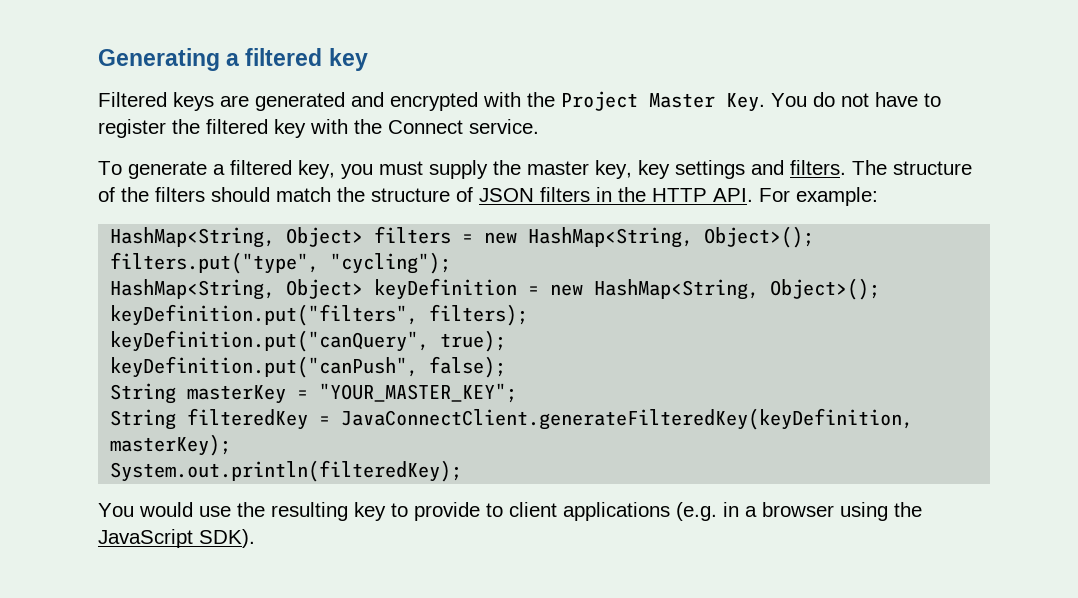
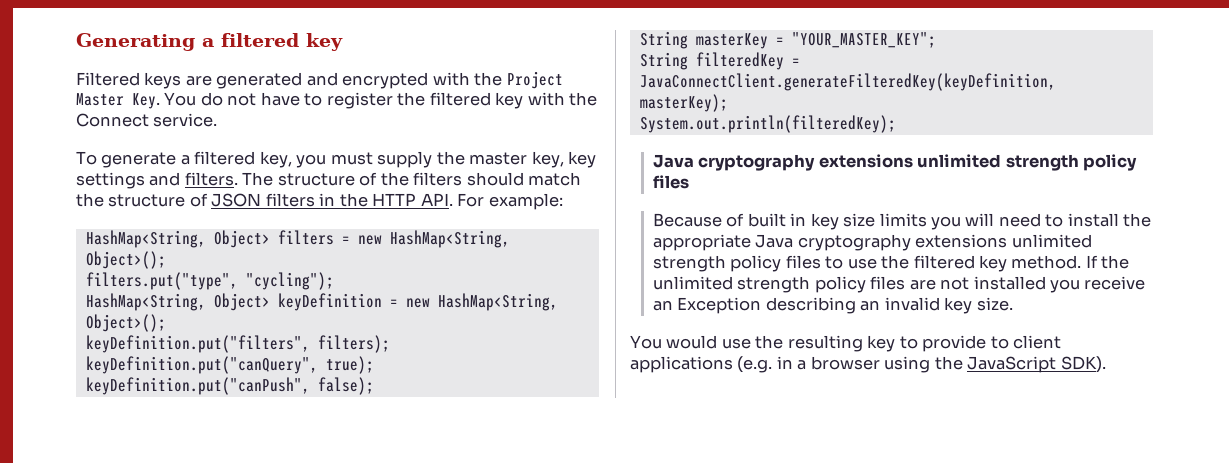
  System.out.println(filteredKey);
+ Java cryptography extensions unlimited strength policy files
+ Because of built in key size limits you will need to install the appropriate Java cryptography extensions unlimited strength policy files to use the filtered key method. If the unlimited strength policy files are not installed you receive an Exception describing an invalid key size.

